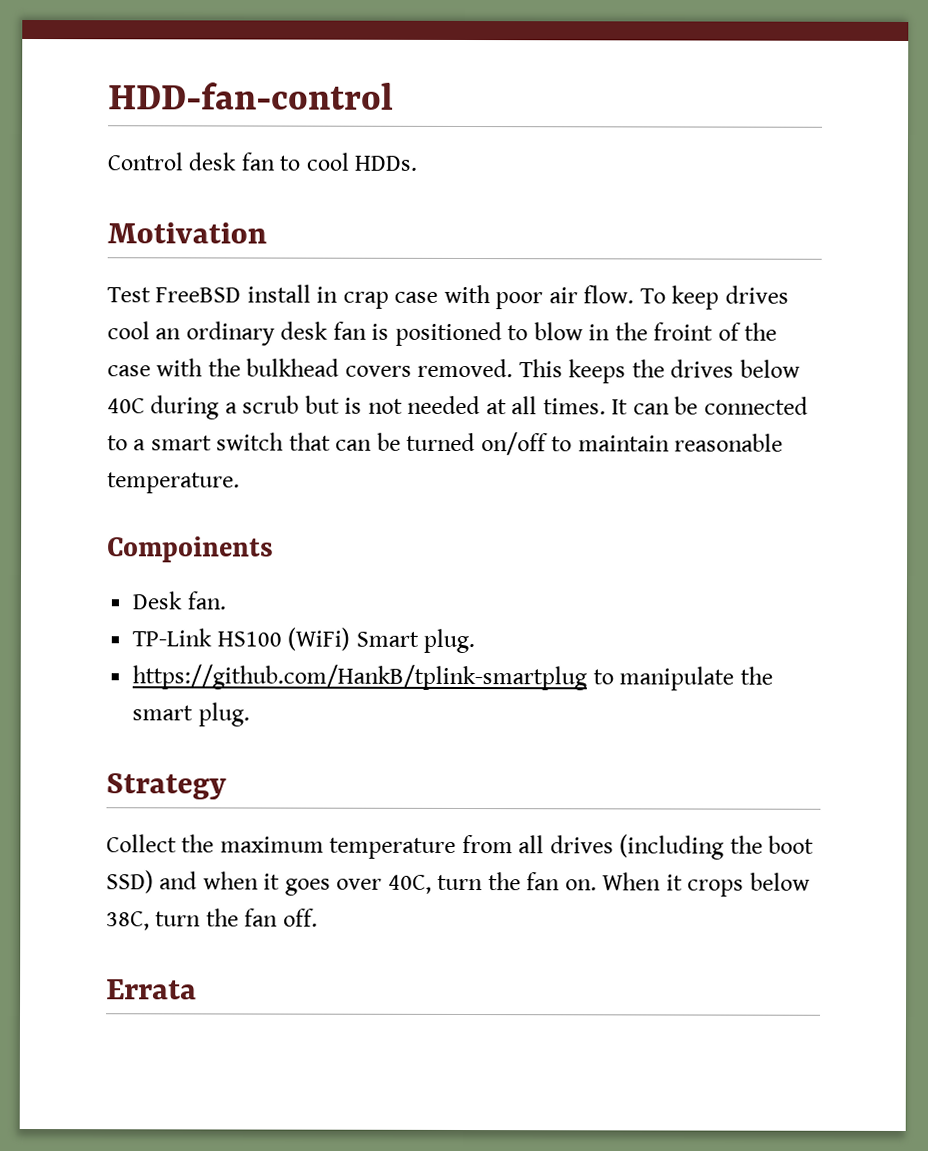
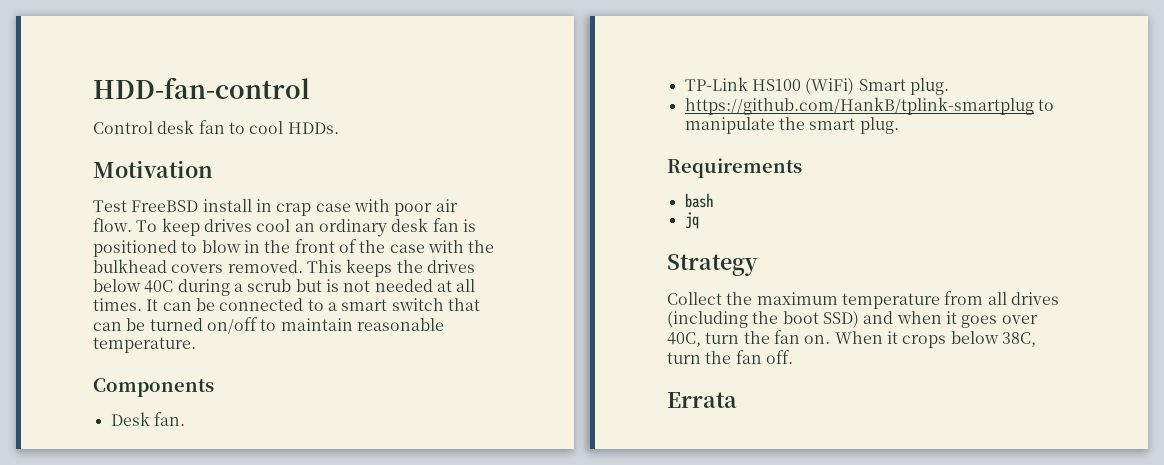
- To keep drives cool an ordinary desk fan is positioned to blow in the froint of the case with the bulkhead covers removed.
+ To keep drives cool an ordinary desk fan is positioned to blow in the front of the case with the bulkhead covers removed.
- Compoinents
+ Components
+ Requirements
+ bash
+ jq

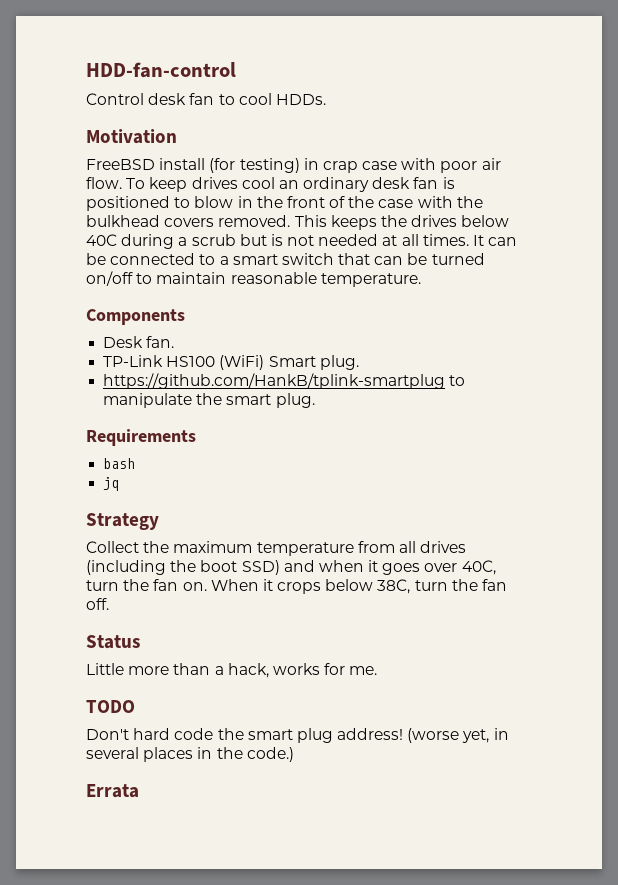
- Test FreeBSD install in crap case with poor air flow.
+ FreeBSD install (for testing) in crap case with poor air flow.
+ Status
+ Little more than a hack, works for me.
+ TODO
+ Don't hard code the smart plug address! (worse yet, in several places in the code.)

